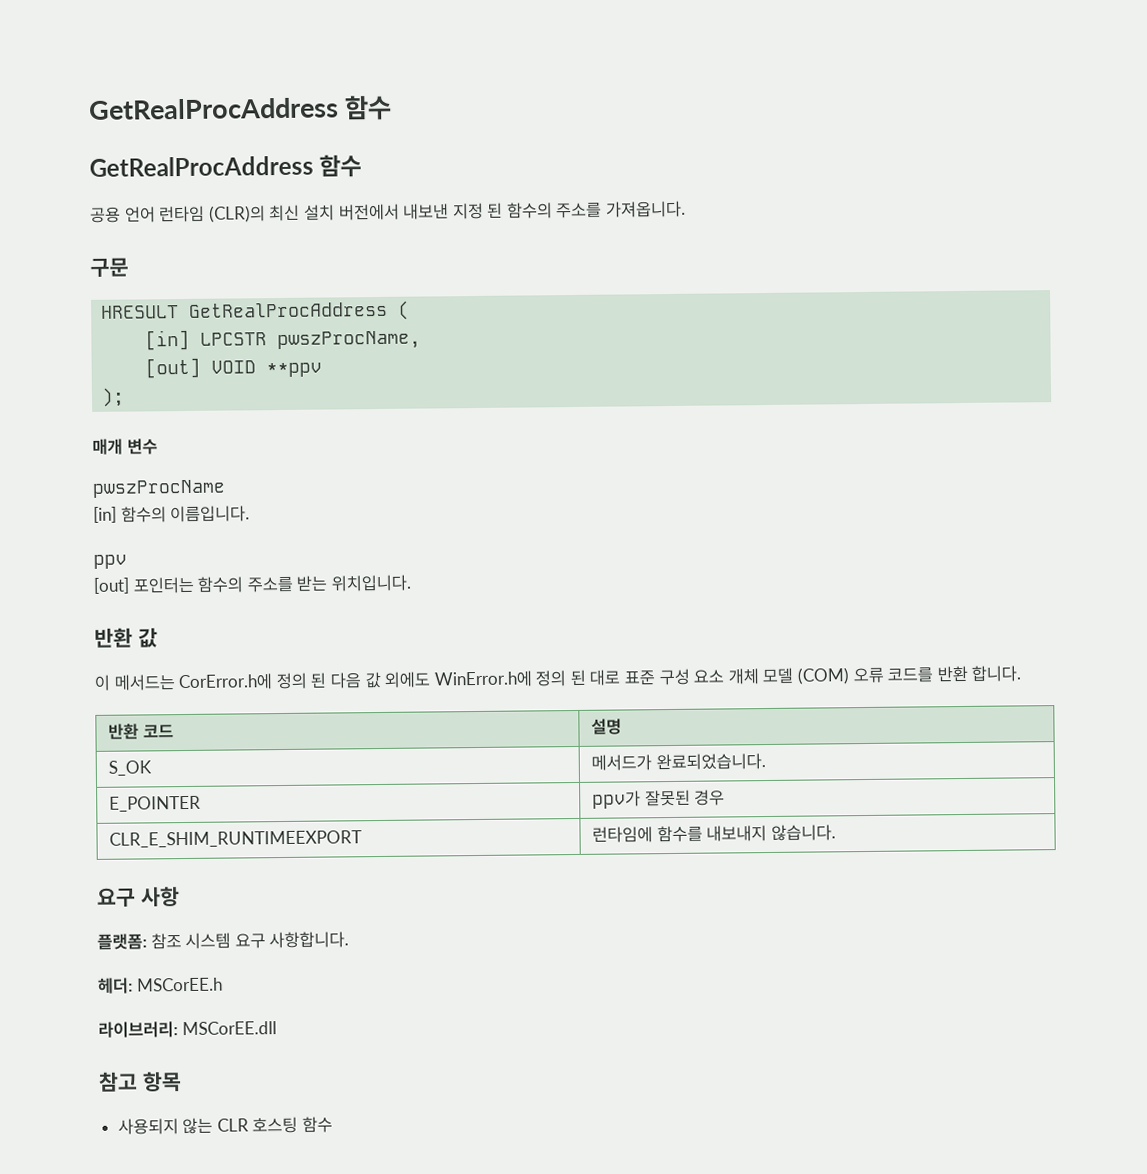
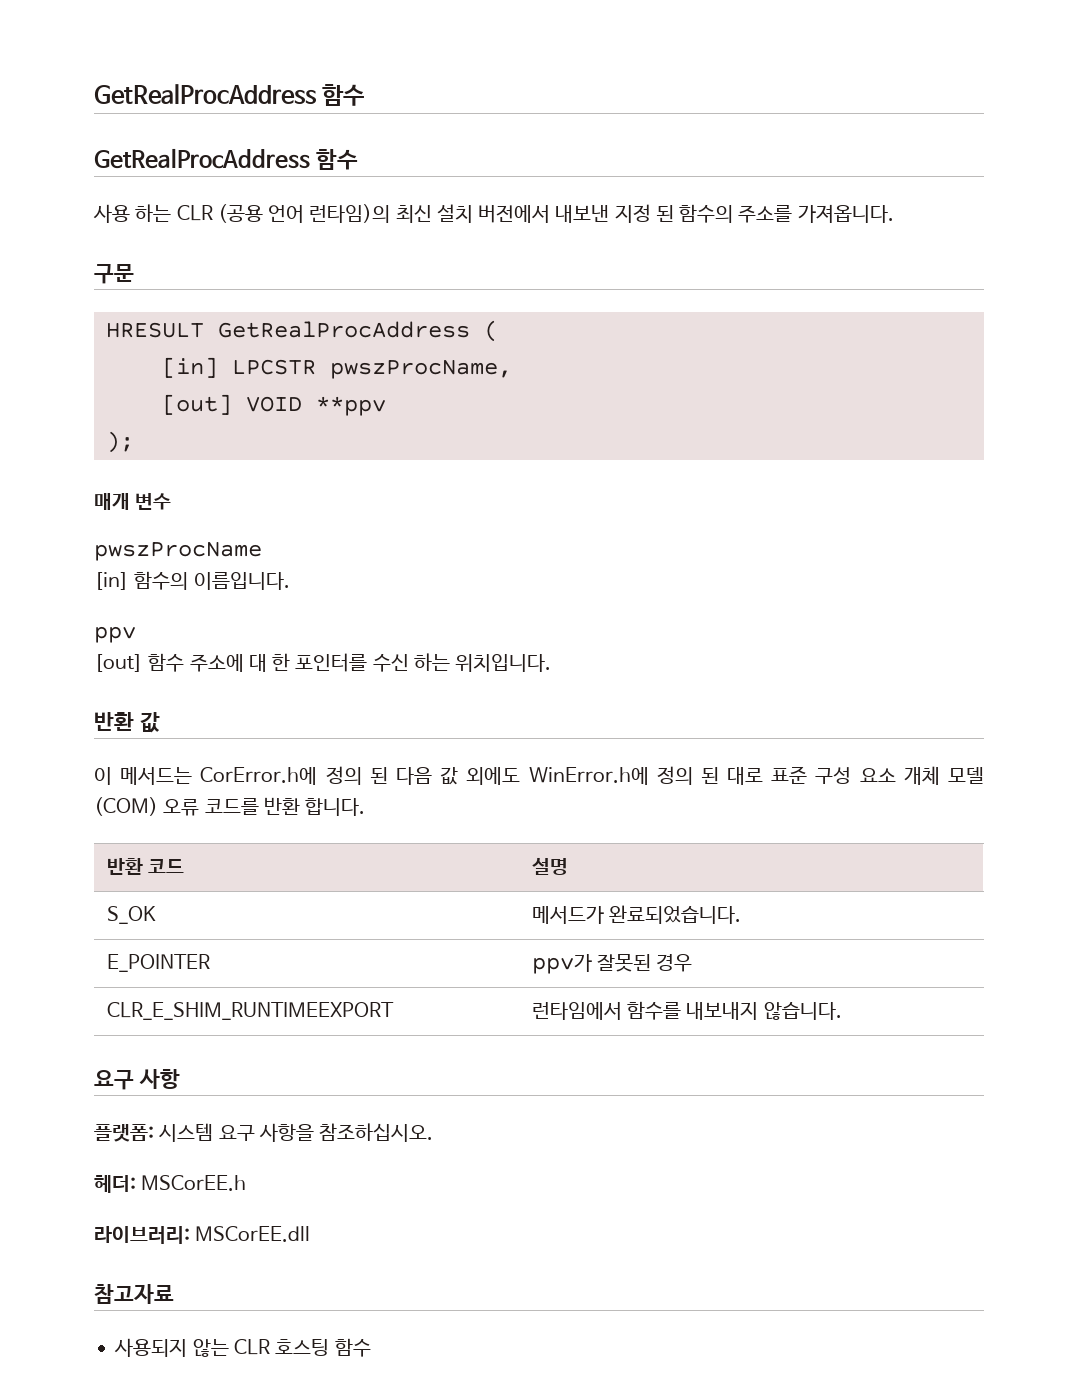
- 공용 언어 런타임 (CLR)의 최신 설치 버전에서 내보낸 지정 된 함수의 주소를 가져옵니다.
+ 사용 하는 CLR (공용 언어 런타임)의 최신 설치 버전에서 내보낸 지정 된 함수의 주소를 가져옵니다.
- [out] 포인터는 함수의 주소를 받는 위치입니다.
+ [out] 함수 주소에 대 한 포인터를 수신 하는 위치입니다.
- CLR_E_SHIM_RUNTIMEEXPORT | 런타임에 함수를 내보내지 않습니다.
+ CLR_E_SHIM_RUNTIMEEXPORT | 런타임에서 함수를 내보내지 않습니다.
- 플랫폼: 참조 시스템 요구 사항합니다.
+ 플랫폼: 시스템 요구 사항을 참조하십시오.
- 참고 항목
+ 참고자료

